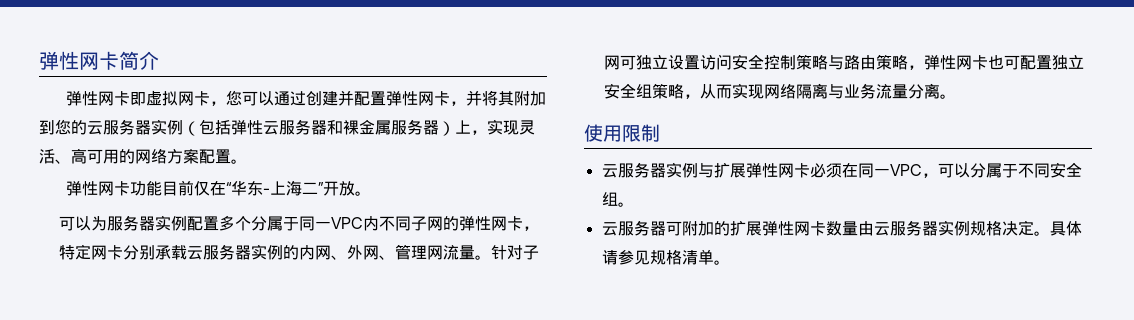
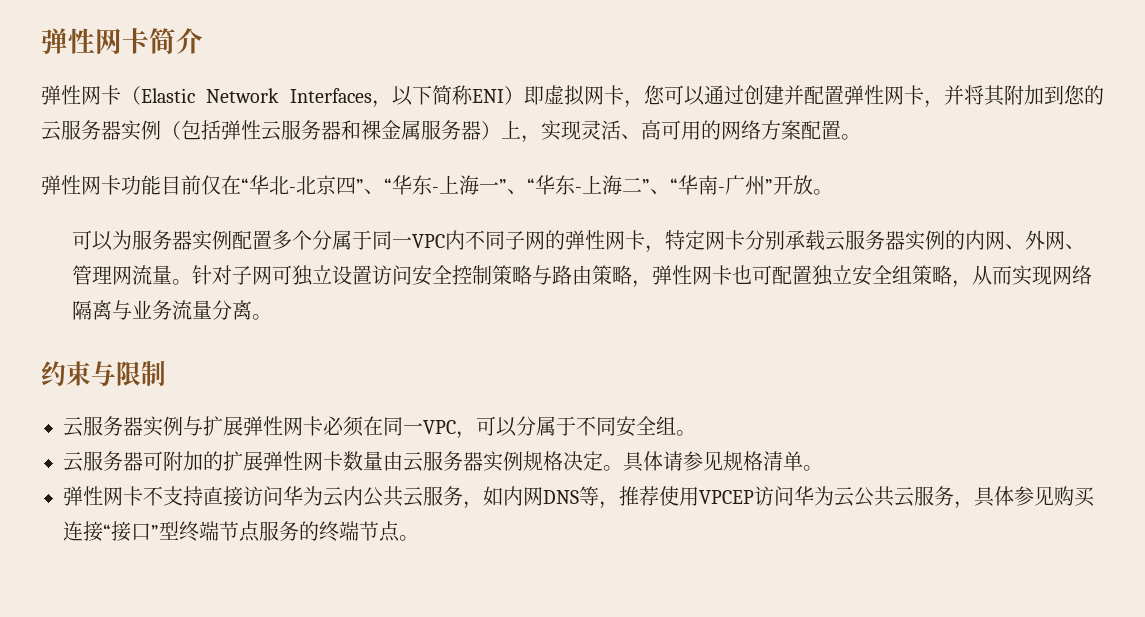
- 弹性网卡即虚拟网卡，您可以通过创建并配置弹性网卡，并将其附加到您的云服务器实例（包括弹性云服务器和裸金属服务器）上，实现灵活、高可用的网络方案配置。
+ 弹性网卡（Elastic Network Interfaces，以下简称ENI）即虚拟网卡，您可以通过创建并配置弹性网卡，并将其附加到您的云服务器实例（包括弹性云服务器和裸金属服务器）上，实现灵活、高可用的网络方案配置。
- 弹性网卡功能目前仅在“华东-上海二”开放。
+ 弹性网卡功能目前仅在“华北-北京四”、“华东-上海一”、“华东-上海二”、“华南-广州”开放。
- 使用限制
+ 约束与限制
+ 弹性网卡不支持直接访问华为云内公共云服务，如内网DNS等，推荐使用VPCEP访问华为云公共云服务，具体参见购买连接“接口”型终端节点服务的终端节点。

